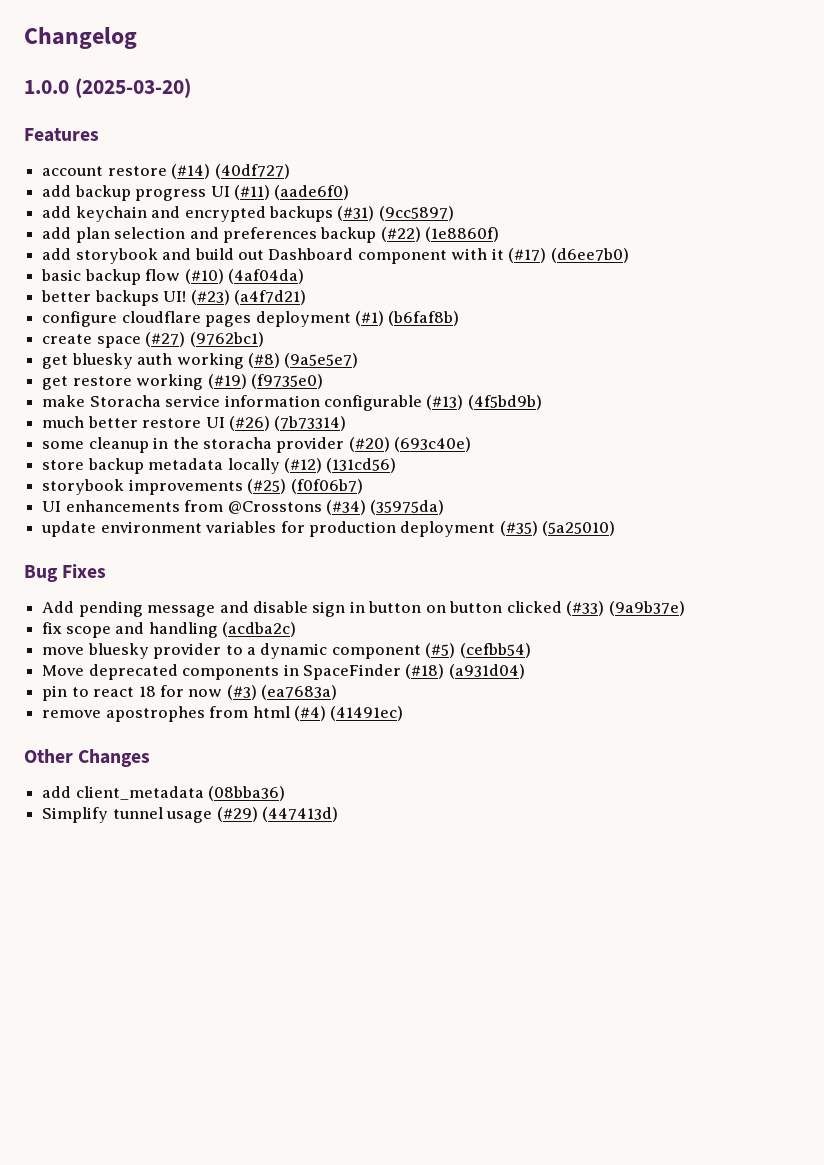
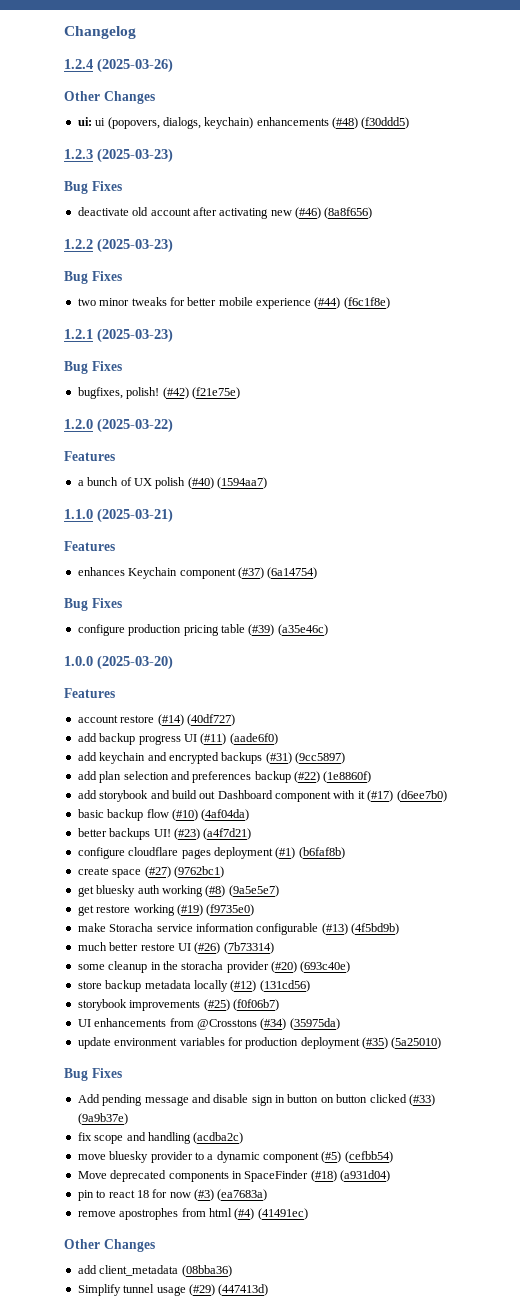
+ 1.2.4 (2025-03-26)
+ Other Changes
+ ui: ui (popovers, dialogs, keychain) enhancements (#48) (f30ddd5)
+ 1.2.3 (2025-03-23)
+ Bug Fixes
+ deactivate old account after activating new (#46) (8a8f656)
+ 1.2.2 (2025-03-23)
+ Bug Fixes
+ two minor tweaks for better mobile experience (#44) (f6c1f8e)
+ 1.2.1 (2025-03-23)
+ Bug Fixes
+ bugfixes, polish! (#42) (f21e75e)
+ 1.2.0 (2025-03-22)
+ Features
+ a bunch of UX polish (#40) (1594aa7)
+ 1.1.0 (2025-03-21)
+ Features
+ enhances Keychain component (#37) (6a14754)
+ Bug Fixes
+ configure production pricing table (#39) (a35e46c)

